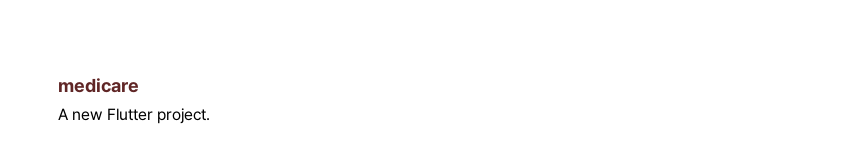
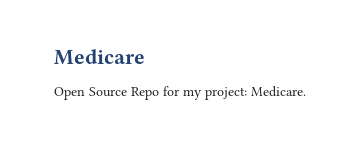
- medicare
- A new Flutter project.
+ Medicare
+ Open Source Repo for my project: Medicare.

